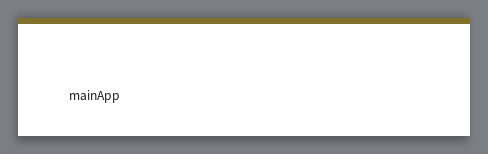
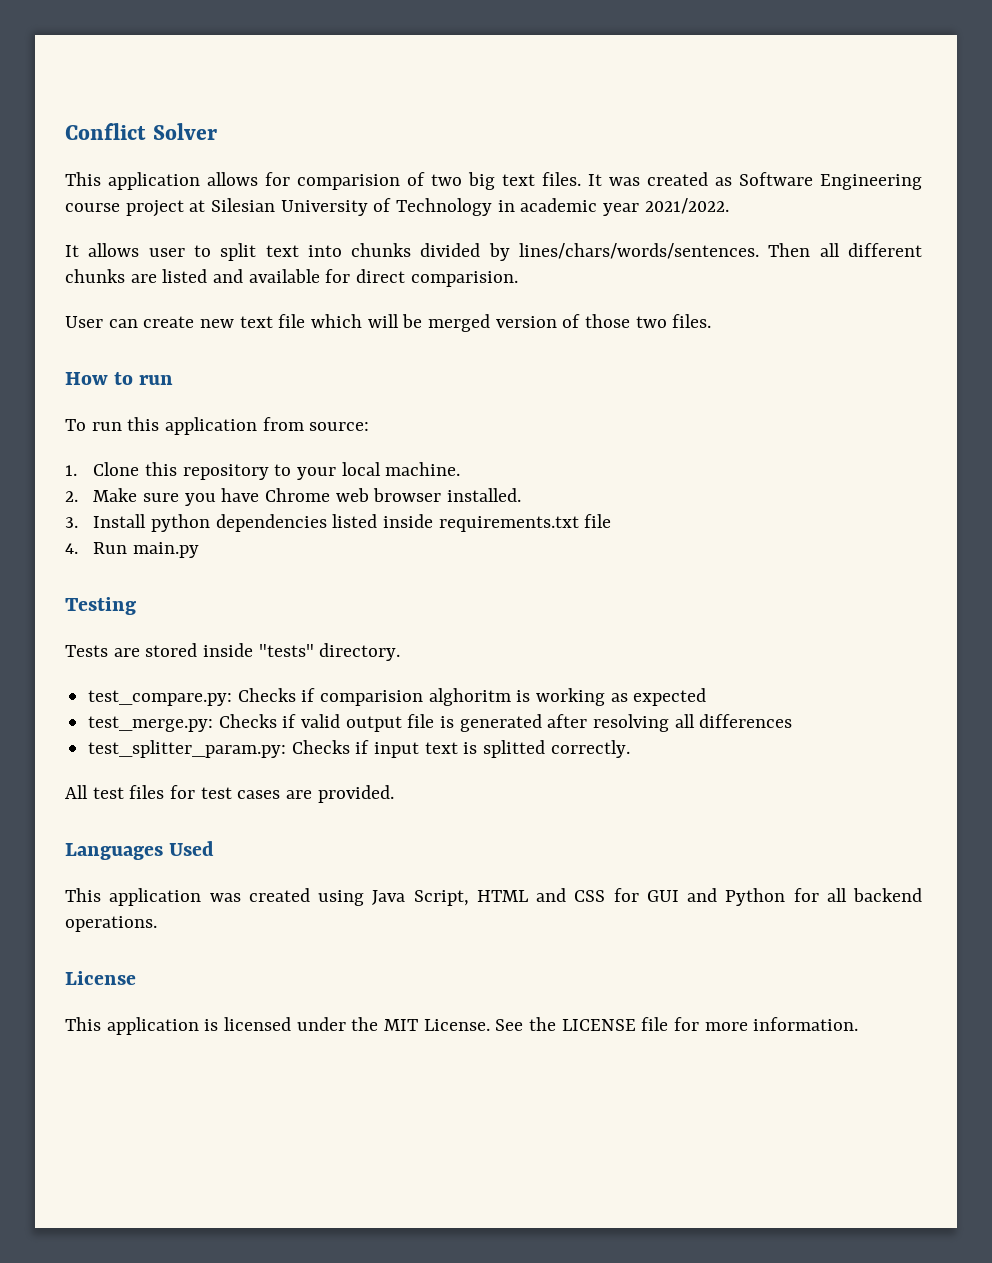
- mainApp
+ Conflict Solver
+ This application allows for comparision of two big text files. It was created as Software Engineering course project at Silesian University of Technology in academic year 2021/2022.
+ It allows user to split text into chunks divided by lines/chars/words/sentences. Then all different chunks are listed and available for direct comparision.
+ User can create new text file which will be merged version of those two files.
+ How to run
+ To run this application from source:
+ 1. Clone this repository to your local machine.
+ 2. Make sure you have Chrome web browser installed.
+ 3. Install python dependencies listed inside requirements.txt file
+ 4. Run main.py
+ Testing
+ Tests are stored inside "tests" directory.
+ test_compare.py: Checks if comparision alghoritm is working as expected
+ test_merge.py: Checks if valid output file is generated after resolving all differences
+ test_splitter_param.py: Checks if input text is splitted correctly.
+ All test files for test cases are provided.
+ Languages Used
+ This application was created using Java Script, HTML and CSS for GUI and Python for all backend operations.
+ License
+ This application is licensed under the MIT License. See the LICENSE file for more information.

